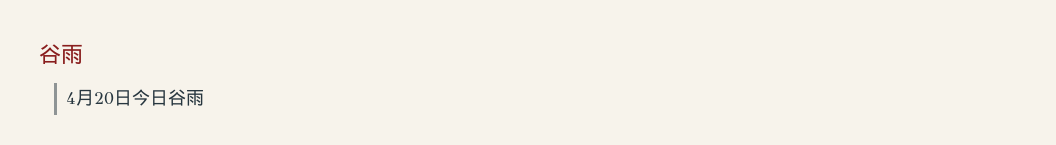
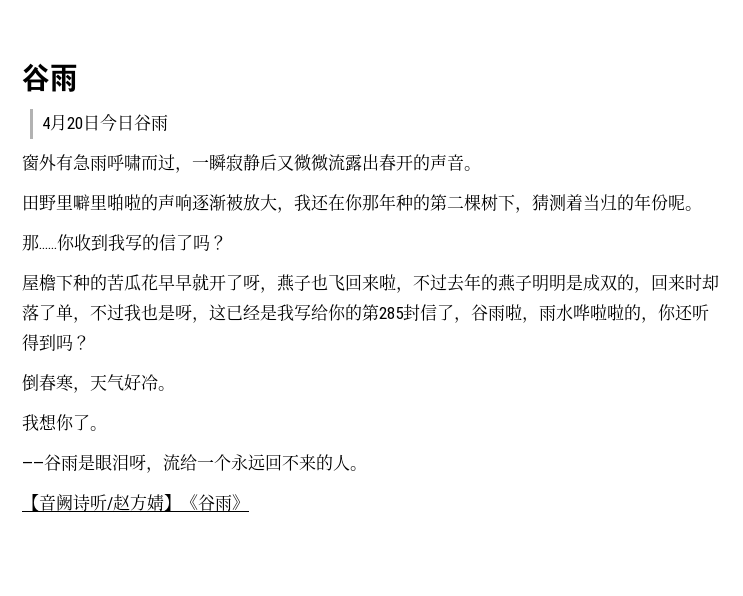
+ 窗外有急雨呼啸而过，一瞬寂静后又微微流露出春开的声音。
+ 田野里噼里啪啦的声响逐渐被放大，我还在你那年种的第二棵树下，猜测着当归的年份呢。
+ 那……你收到我写的信了吗？
+ 屋檐下种的苦瓜花早早就开了呀，燕子也飞回来啦，不过去年的燕子明明是成双的，回来时却落了单，不过我也是呀，这已经是我写给你的第285封信了，谷雨啦，雨水哗啦啦的，你还听得到吗？
+ 倒春寒，天气好冷。
+ 我想你了。
+ ——谷雨是眼泪呀，流给一个永远回不来的人。
+ 【音阙诗听/赵方婧】《谷雨》

